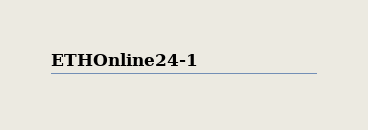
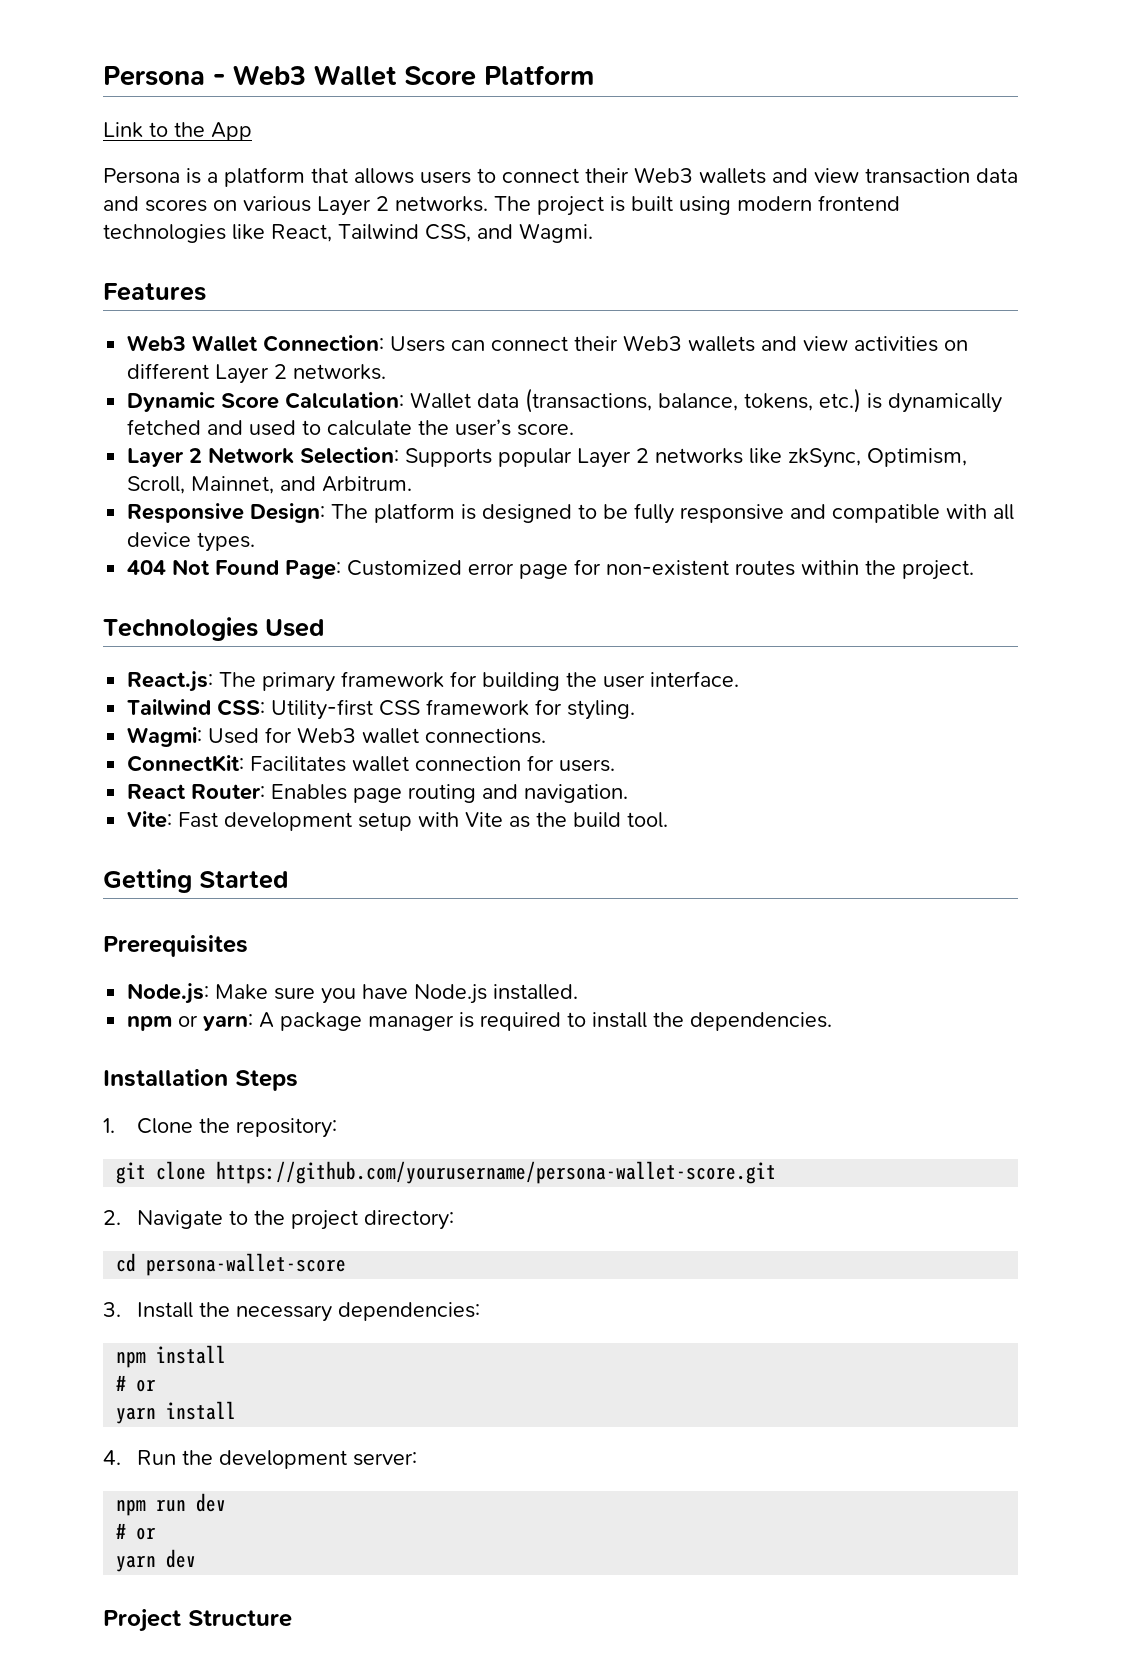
- ETHOnline24-1
+ Persona - Web3 Wallet Score Platform
+ Link to the App
+ Persona is a platform that allows users to connect their Web3 wallets and view transaction data and scores on various Layer 2 networks. The project is built using modern frontend technologies like React, Tailwind CSS, and Wagmi.
+ Features
+ Web3 Wallet Connection: Users can connect their Web3 wallets and view activities on different Layer 2 networks.
+ Dynamic Score Calculation: Wallet data (transactions, balance, tokens, etc.) is dynamically fetched and used to calculate the user’s score.
+ Layer 2 Network Selection: Supports popular Layer 2 networks like zkSync, Optimism, Scroll, Mainnet, and Arbitrum.
+ Responsive Design: The platform is designed to be fully responsive and compatible with all device types.
+ 404 Not Found Page: Customized error page for non-existent routes within the project.
+ Technologies Used
+ React.js: The primary framework for building the user interface.
+ Tailwind CSS: Utility-first CSS framework for styling.
+ Wagmi: Used for Web3 wallet connections.
+ ConnectKit: Facilitates wallet connection for users.
+ React Router: Enables page routing and navigation.
+ Vite: Fast development setup with Vite as the build tool.
+ Getting Started
+ Prerequisites
+ Node.js: Make sure you have Node.js installed.
+ npm or yarn: A package manager is required to install the dependencies.
+ Installation Steps
+ 1. Clone the repository:
+ git clone https://github.com/yourusername/persona-wallet-score.git
+ 2. Navigate to the project directory:
+ cd persona-wallet-score
+ 3. Install the necessary dependencies:
+ npm install
+ # or
+ yarn install
+ 4. Run the development server:
+ npm run dev
+ # or
+ yarn dev
+ Project Structure

